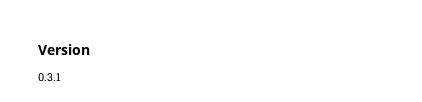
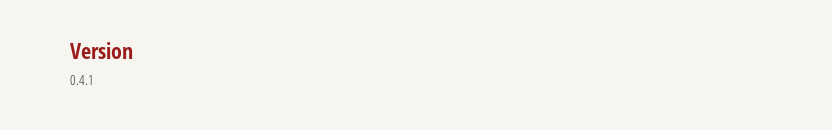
- 0.3.1
+ 0.4.1

